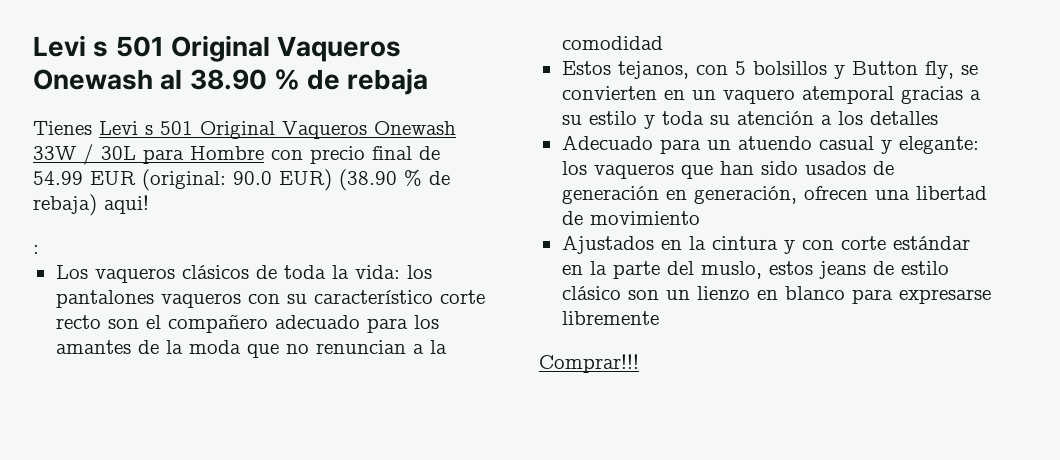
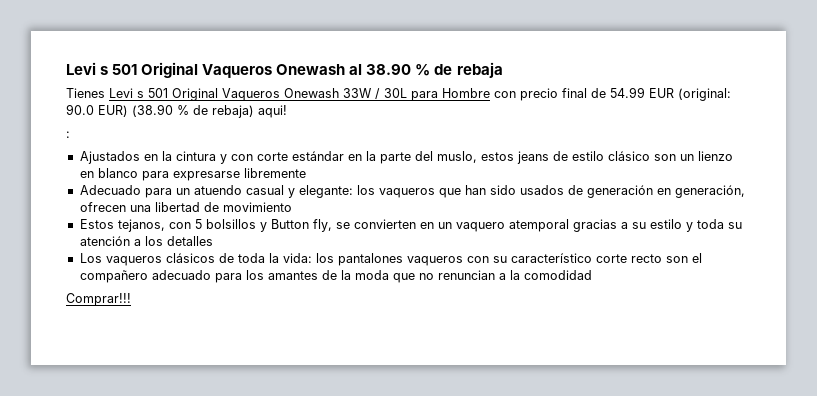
+ Ajustados en la cintura y con corte estándar en la parte del muslo, estos jeans de estilo clásico son un lienzo en blanco para expresarse libremente
+ Adecuado para un atuendo casual y elegante: los vaqueros que han sido usados de generación en generación, ofrecen una libertad de movimiento
+ Estos tejanos, con 5 bolsillos y Button fly, se convierten en un vaquero atemporal gracias a su estilo y toda su atención a los detalles
- Estos tejanos, con 5 bolsillos y Button fly, se convierten en un vaquero atemporal gracias a su estilo y toda su atención a los detalles
- Adecuado para un atuendo casual y elegante: los vaqueros que han sido usados de generación en generación, ofrecen una libertad de movimiento
- Ajustados en la cintura y con corte estándar en la parte del muslo, estos jeans de estilo clásico son un lienzo en blanco para expresarse libremente

